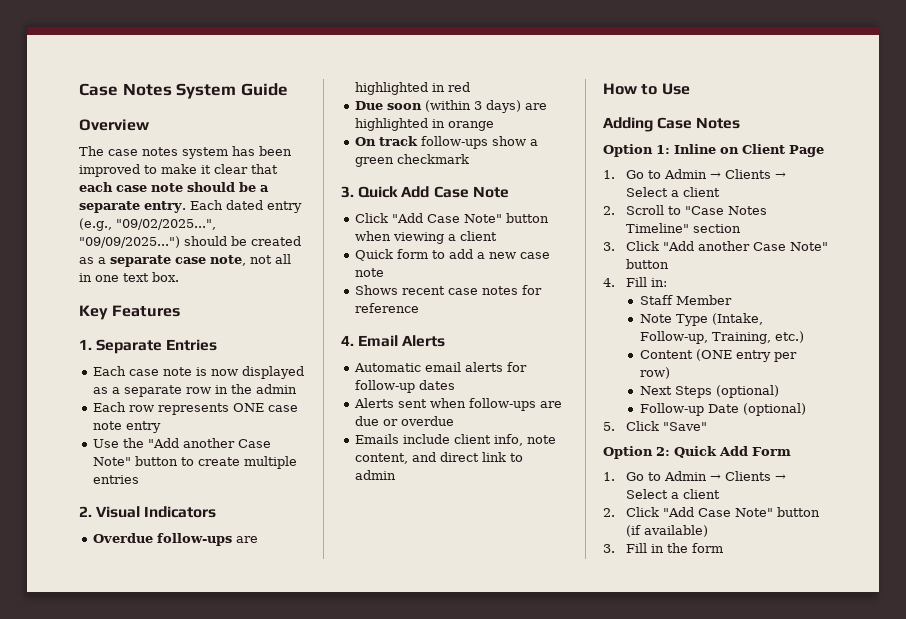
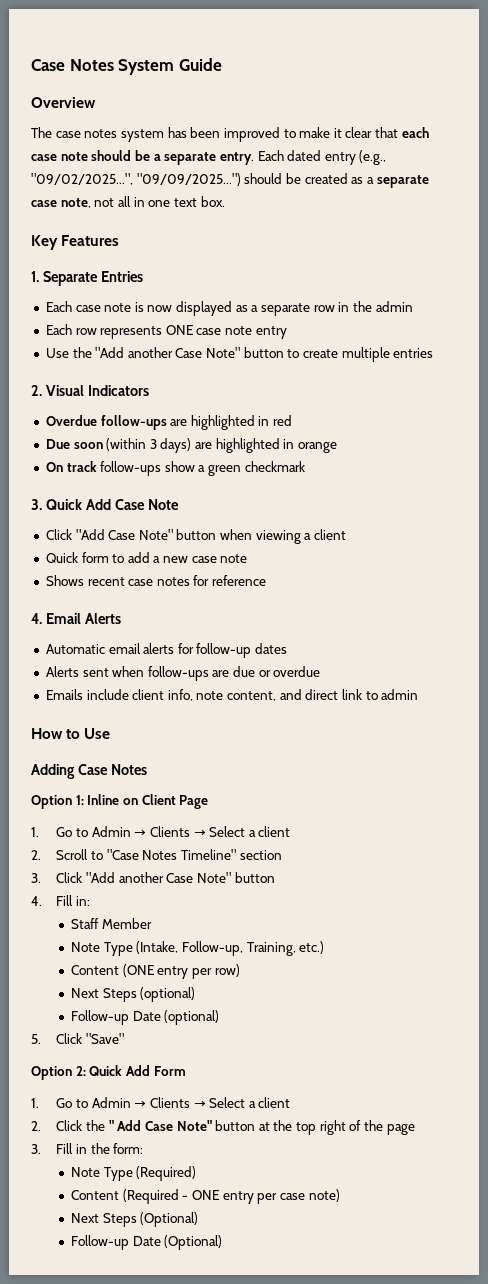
- 2. Click "Add Case Note" button (if available)
- 3. Fill in the form
+ 2. Click the " Add Case Note" button at the top right of the page
+ 3. Fill in the form:
+ Note Type (Required)
+ Content (Required - ONE entry per case note)
+ Next Steps (Optional)
+ Follow-up Date (Optional)

